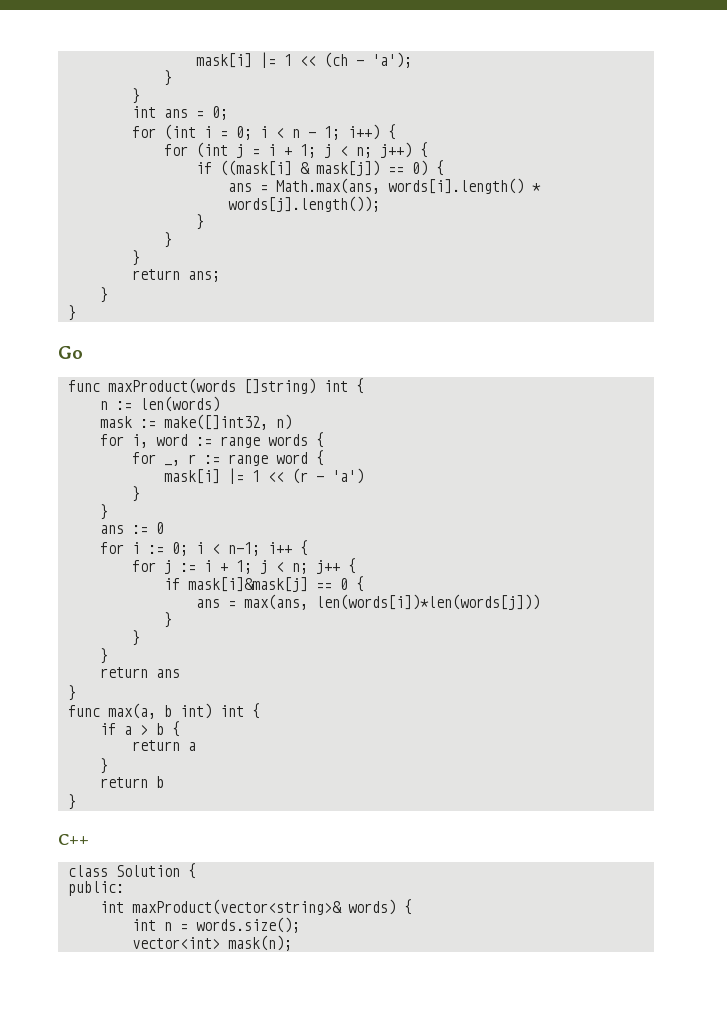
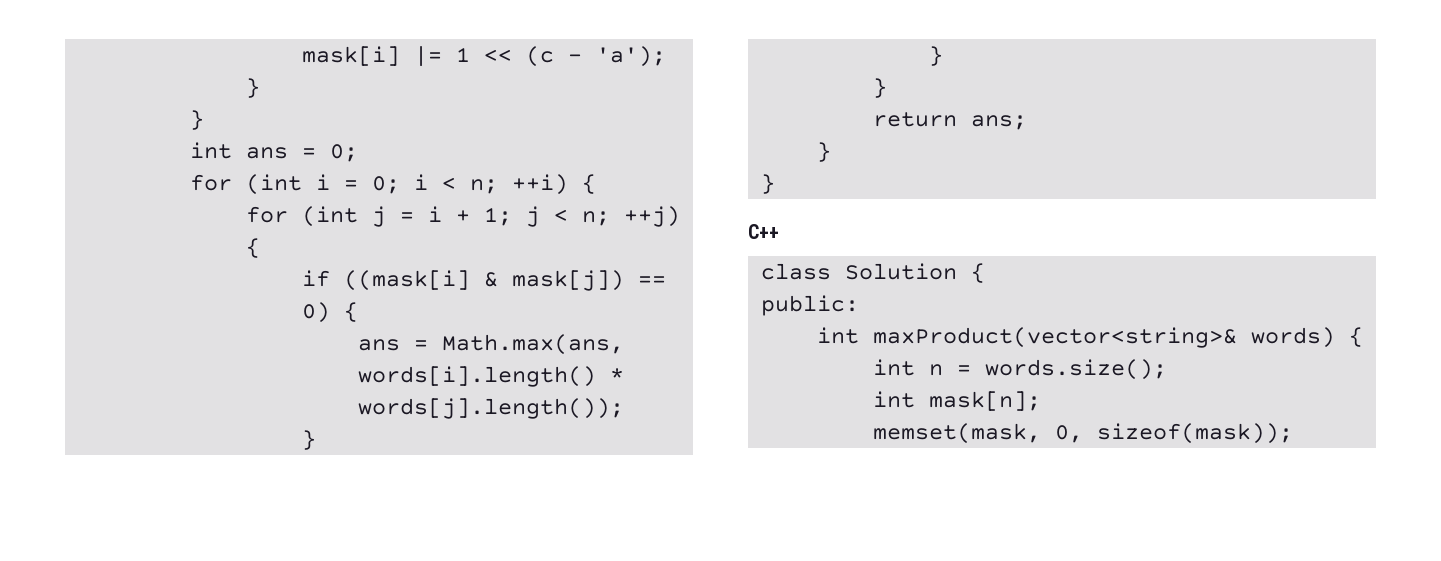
- mask[i] |= 1 << (ch - 'a');
+ mask[i] |= 1 << (c - 'a');
- for (int i = 0; i < n - 1; i++) {
+ for (int i = 0; i < n; ++i) {
- for (int j = i + 1; j < n; j++) {
+ for (int j = i + 1; j < n; ++j) {
- Go
- func maxProduct(words []string) int {
- n := len(words)
- mask := make([]int32, n)
- for i, word := range words {
- for _, r := range word {
- mask[i] |= 1 << (r - 'a')
- }
- }
- ans := 0
- for i := 0; i < n-1; i++ {
- for j := i + 1; j < n; j++ {
- if mask[i]&mask[j] == 0 {
- ans = max(ans, len(words[i])*len(words[j]))
- }
- }
- }
- return ans
- }
- func max(a, b int) int {
- if a > b {
- return a
- }
- return b
- }
- vector<int> mask(n);
+ int mask[n];
+ memset(mask, 0, sizeof(mask));

